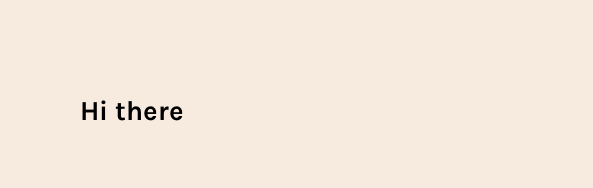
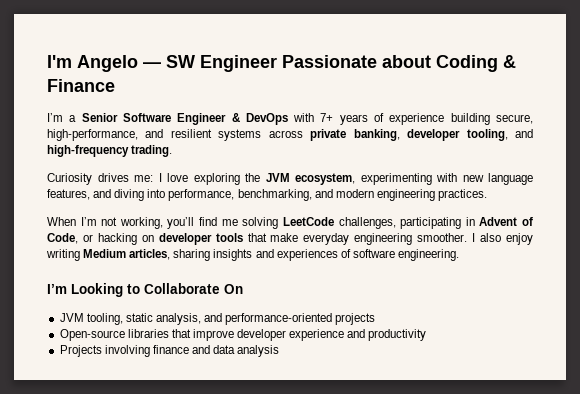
- Hi there
+ I'm Angelo — SW Engineer Passionate about Coding & Finance
+ I’m a Senior Software Engineer & DevOps with 7+ years of experience building secure, high-performance, and resilient systems across private banking, developer tooling, and high-frequency trading.
+ Curiosity drives me: I love exploring the JVM ecosystem, experimenting with new language features, and diving into performance, benchmarking, and modern engineering practices.
+ When I’m not working, you’ll find me solving LeetCode challenges, participating in Advent of Code, or hacking on developer tools that make everyday engineering smoother. I also enjoy writing Medium articles, sharing insights and experiences of software engineering.
+ I’m Looking to Collaborate On
+ JVM tooling, static analysis, and performance-oriented projects
+ Open-source libraries that improve developer experience and productivity
+ Projects involving finance and data analysis

